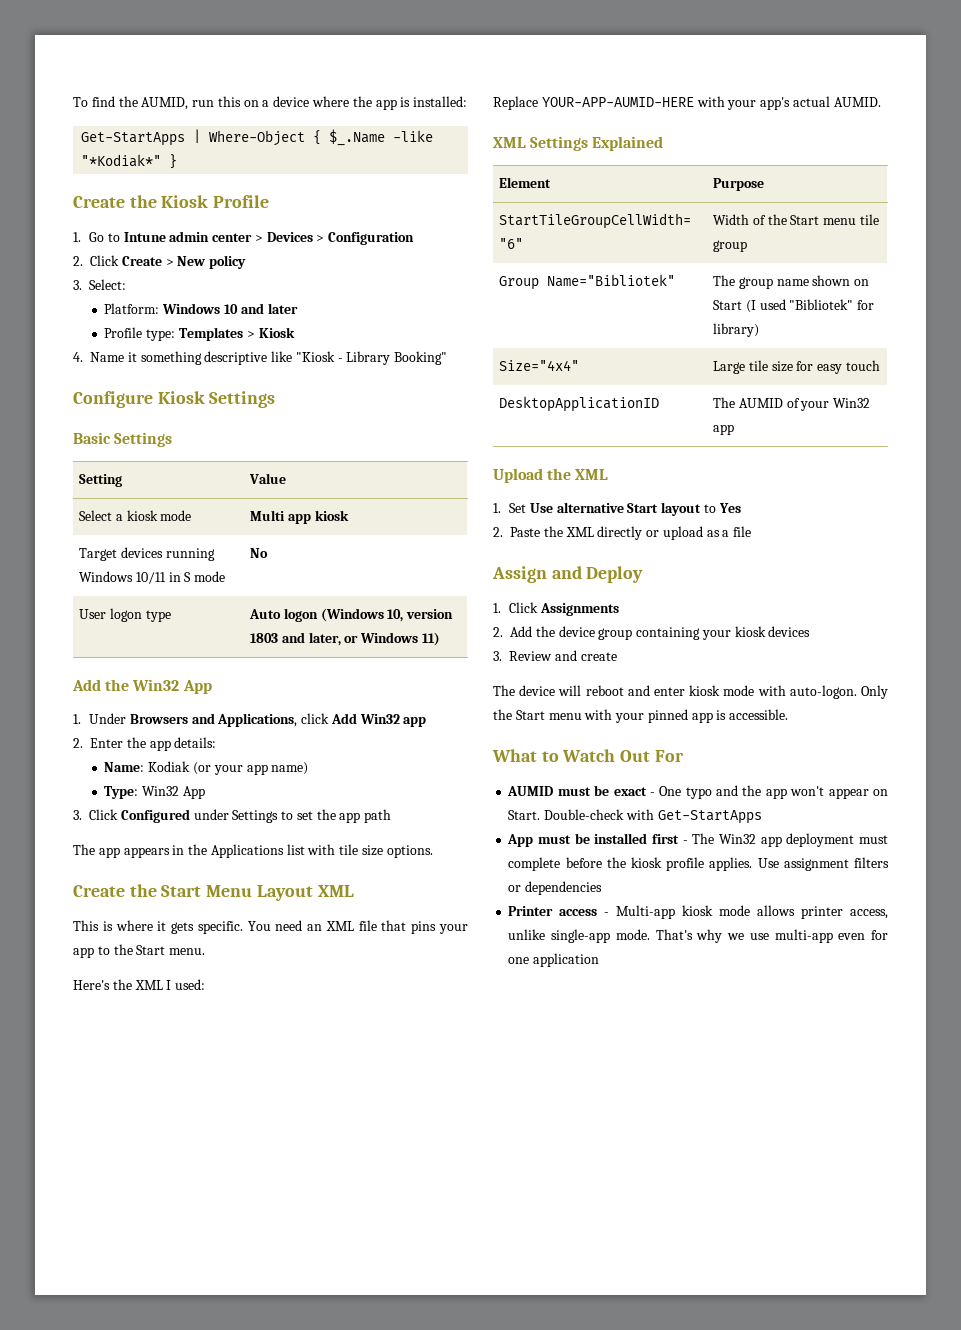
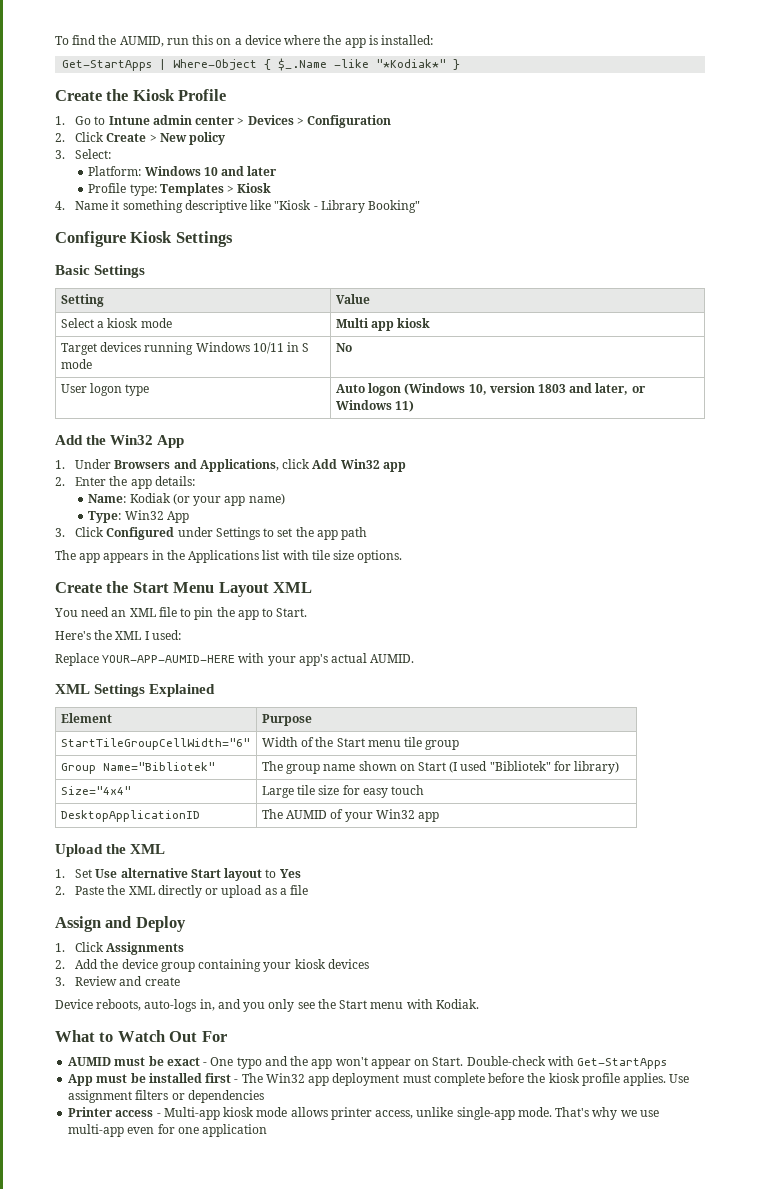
- This is where it gets specific. You need an XML file that pins your app to the Start menu.
+ You need an XML file to pin the app to Start.
- The device will reboot and enter kiosk mode with auto-logon. Only the Start menu with your pinned app is accessible.
+ Device reboots, auto-logs in, and you only see the Start menu with Kodiak.

